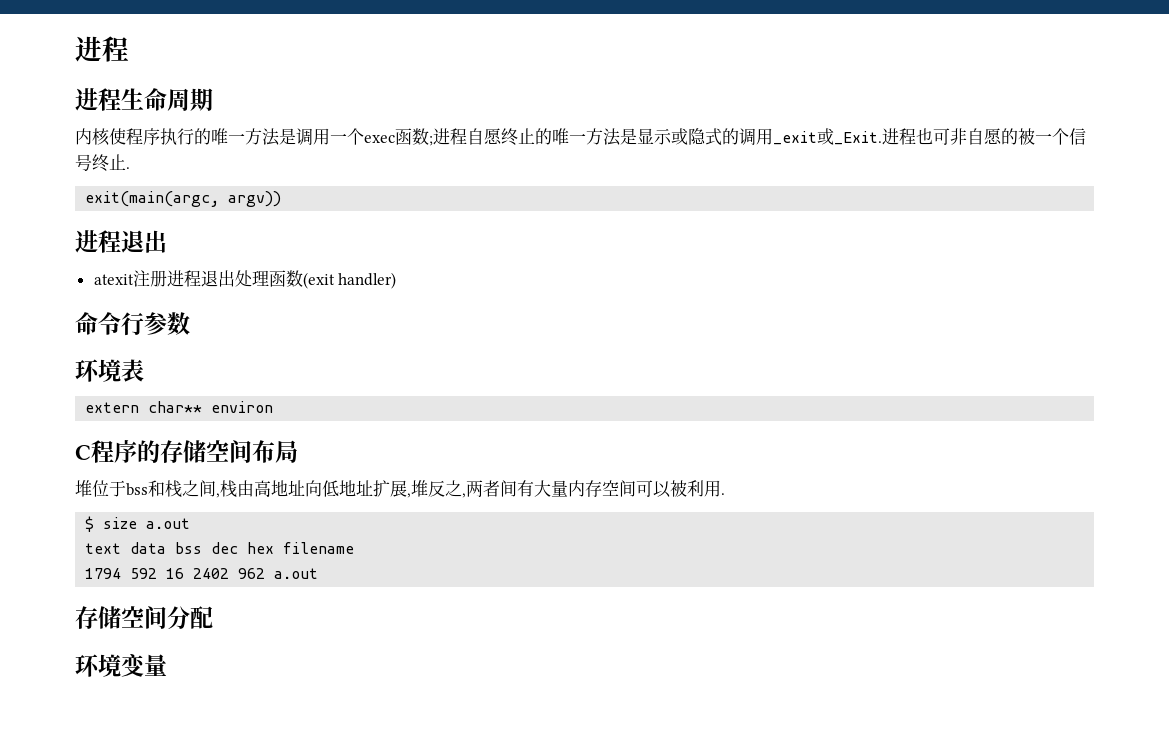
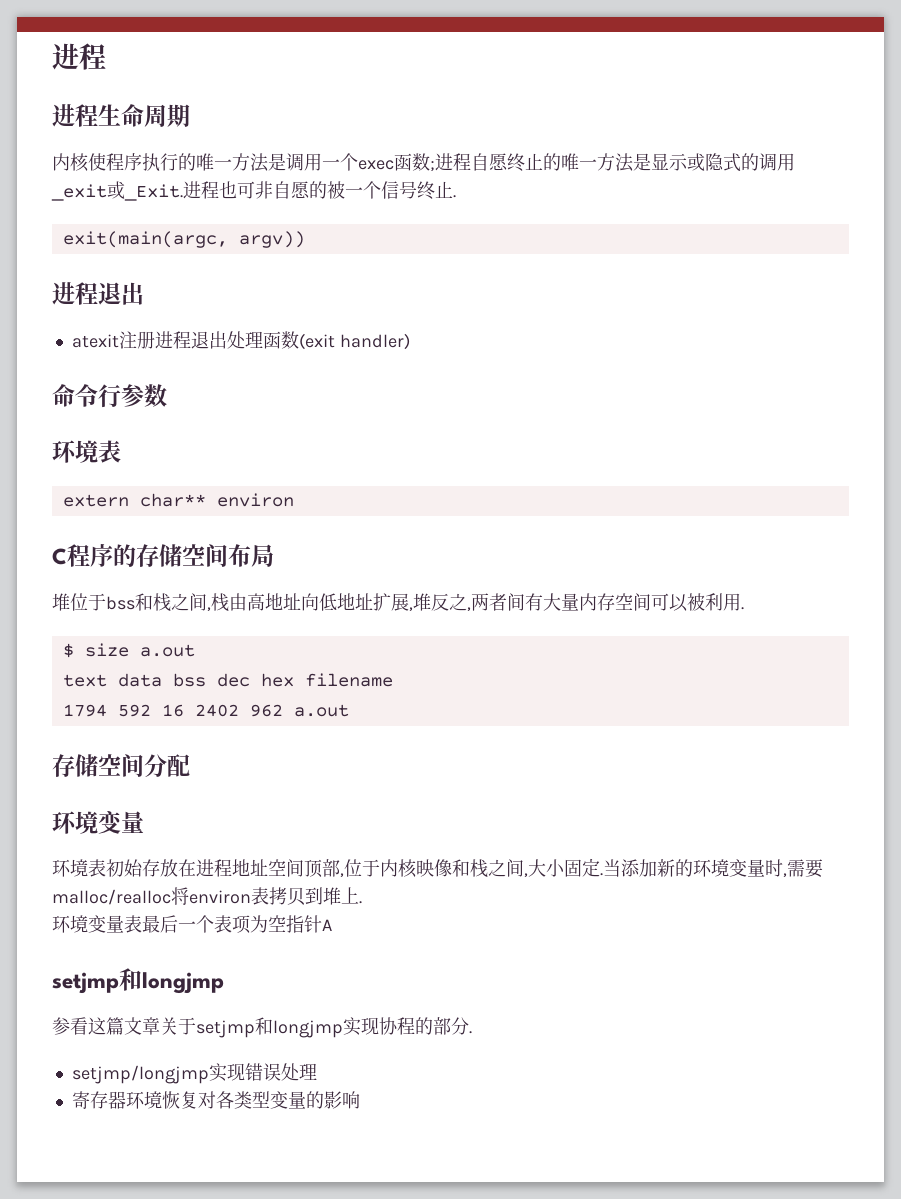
+ 环境表初始存放在进程地址空间顶部,位于内核映像和栈之间,大小固定.当添加新的环境变量时,需要malloc/realloc将environ表拷贝到堆上.
+ 环境变量表最后一个表项为空指针A
+ setjmp和longjmp
+ 参看这篇文章关于setjmp和longjmp实现协程的部分.
+ setjmp/longjmp实现错误处理
+ 寄存器环境恢复对各类型变量的影响

